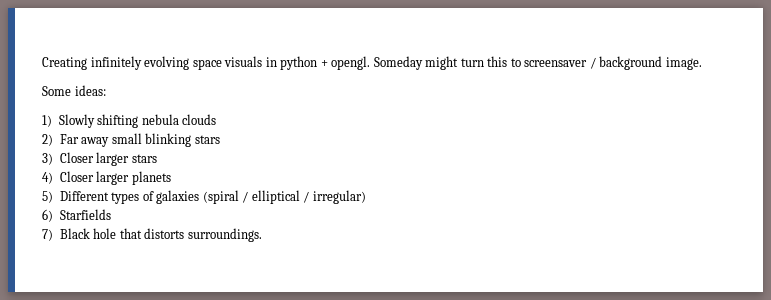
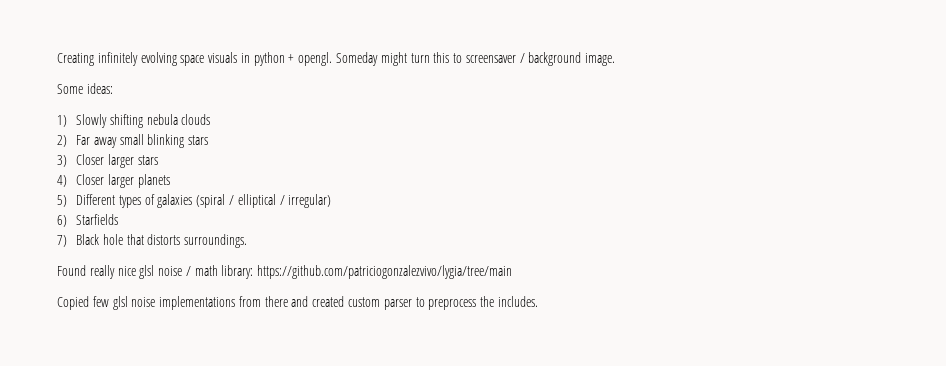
+ Found really nice glsl noise / math library: https://github.com/patriciogonzalezvivo/lygia/tree/main
+ Copied few glsl noise implementations from there and created custom parser to preprocess the includes.

